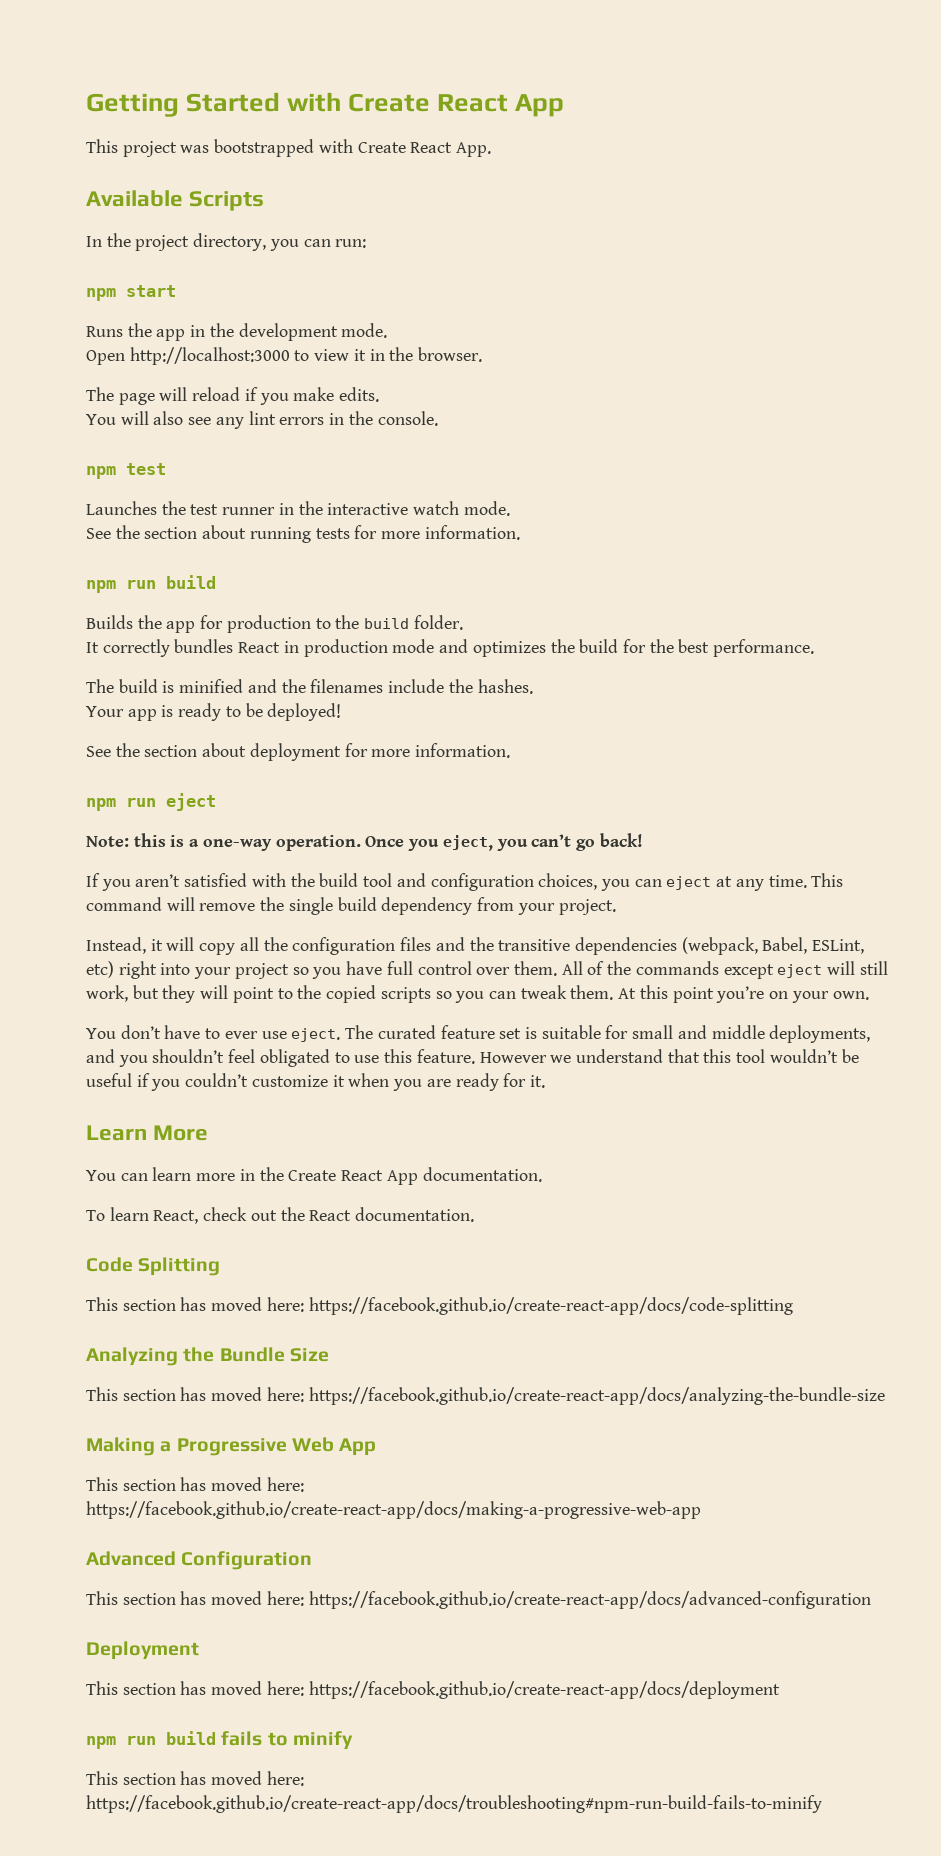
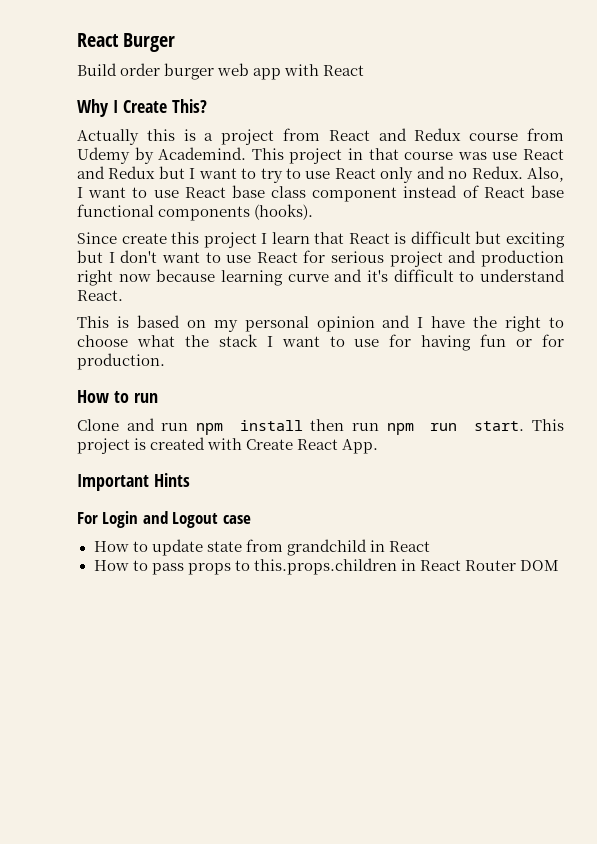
- Getting Started with Create React App
- This project was bootstrapped with Create React App.
- Available Scripts
- In the project directory, you can run:
- npm start
- Runs the app in the development mode.
- Open http://localhost:3000 to view it in the browser.
- The page will reload if you make edits.
- You will also see any lint errors in the console.
- npm test
- Launches the test runner in the interactive watch mode.
- See the section about running tests for more information.
- npm run build
- Builds the app for production to the build folder.
- It correctly bundles React in production mode and optimizes the build for the best performance.
- The build is minified and the filenames include the hashes.
- Your app is ready to be deployed!
- See the section about deployment for more information.
- npm run eject
- Note: this is a one-way operation. Once you eject, you can’t go back!
- If you aren’t satisfied with the build tool and configuration choices, you can eject at any time. This command will remove the single build dependency from your project.
- Instead, it will copy all the configuration files and the transitive dependencies (webpack, Babel, ESLint, etc) right into your project so you have full control over them. All of the commands except eject will still work, but they will point to the copied scripts so you can tweak them. At this point you’re on your own.
- You don’t have to ever use eject. The curated feature set is suitable for small and middle deployments, and you shouldn’t feel obligated to use this feature. However we understand that this tool wouldn’t be useful if you couldn’t customize it when you are ready for it.
- Learn More
- You can learn more in the Create React App documentation.
- To learn React, check out the React documentation.
- Code Splitting
- This section has moved here: https://facebook.github.io/create-react-app/docs/code-splitting
- Analyzing the Bundle Size
- This section has moved here: https://facebook.github.io/create-react-app/docs/analyzing-the-bundle-size
- Making a Progressive Web App
- This section has moved here: https://facebook.github.io/create-react-app/docs/making-a-progressive-web-app
- Advanced Configuration
- This section has moved here: https://facebook.github.io/create-react-app/docs/advanced-configuration
- Deployment
- This section has moved here: https://facebook.github.io/create-react-app/docs/deployment
- npm run build fails to minify
- This section has moved here: https://facebook.github.io/create-react-app/docs/troubleshooting#npm-run-build-fails-to-minify
+ React Burger
+ Build order burger web app with React
+ Why I Create This?
+ Actually this is a project from React and Redux course from Udemy by Academind. This project in that course was use React and Redux but I want to try to use React only and no Redux. Also, I want to use React base class component instead of React base functional components (hooks).
+ Since create this project I learn that React is difficult but exciting but I don't want to use React for serious project and production right now because learning curve and it's difficult to understand React.
+ This is based on my personal opinion and I have the right to choose what the stack I want to use for having fun or for production.
+ How to run
+ Clone and run npm install then run npm run start. This project is created with Create React App.
+ Important Hints
+ For Login and Logout case
+ How to update state from grandchild in React
+ How to pass props to this.props.children in React Router DOM

